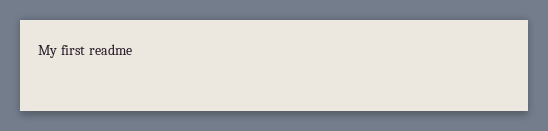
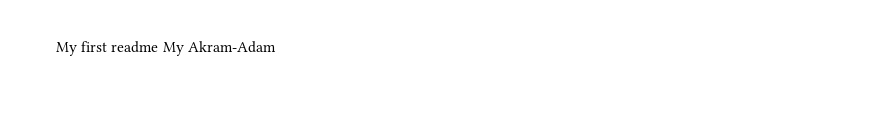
- My first readme
+ My first readme My Akram-Adam

